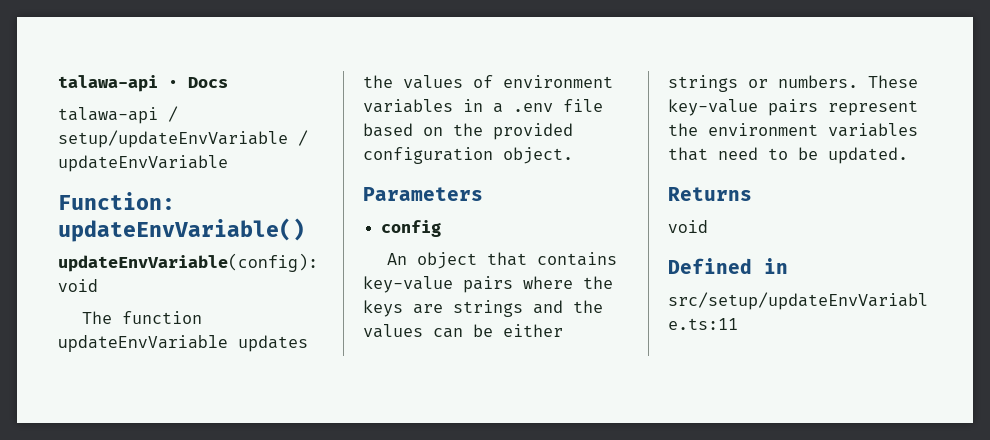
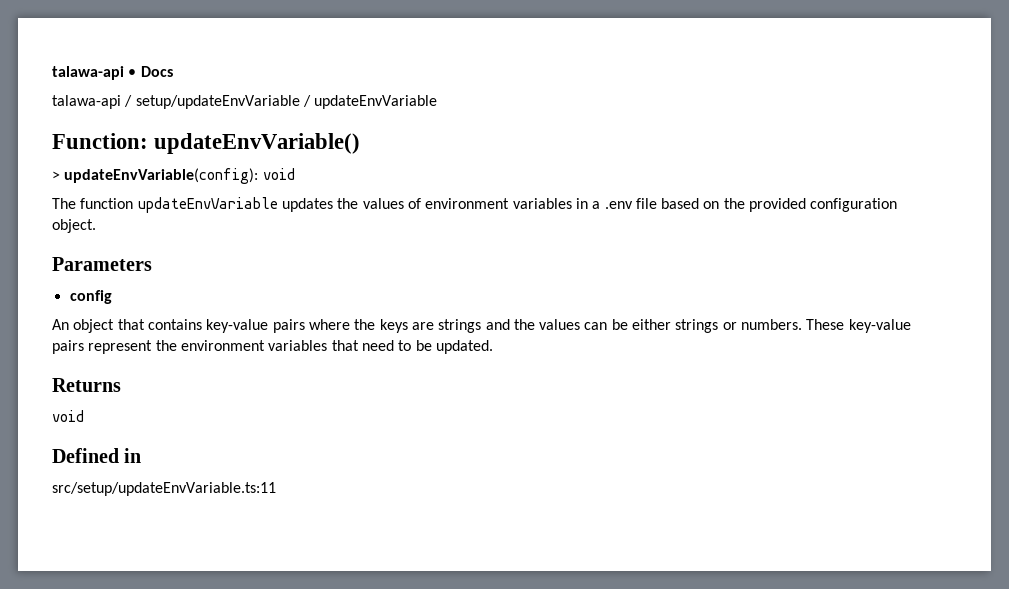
- updateEnvVariable(config): void
+ > updateEnvVariable(config): void

